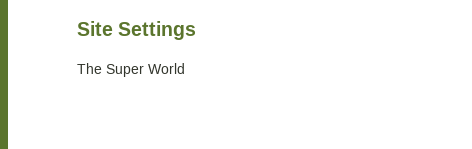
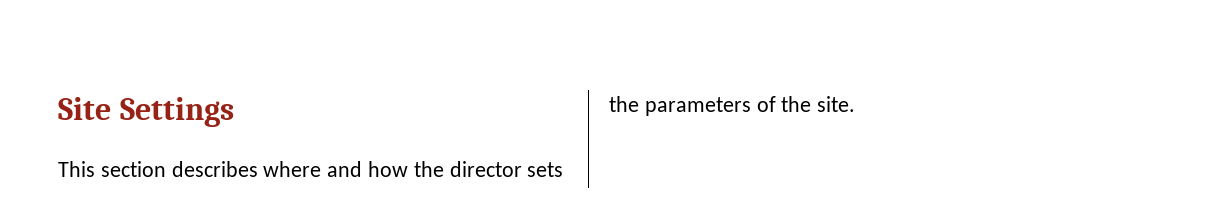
- The Super World
+ This section describes where and how the director sets the parameters of the site.

